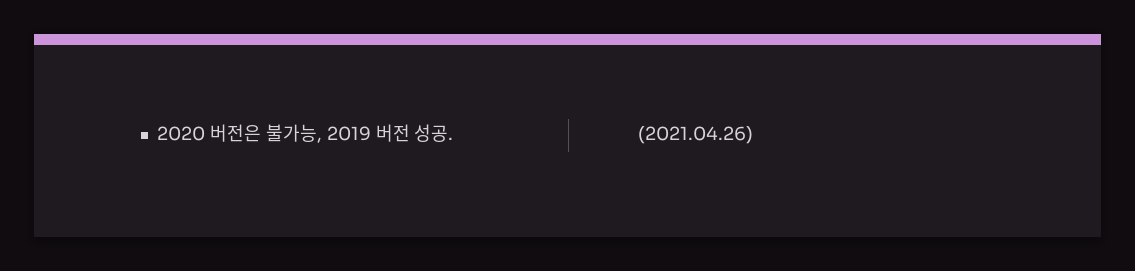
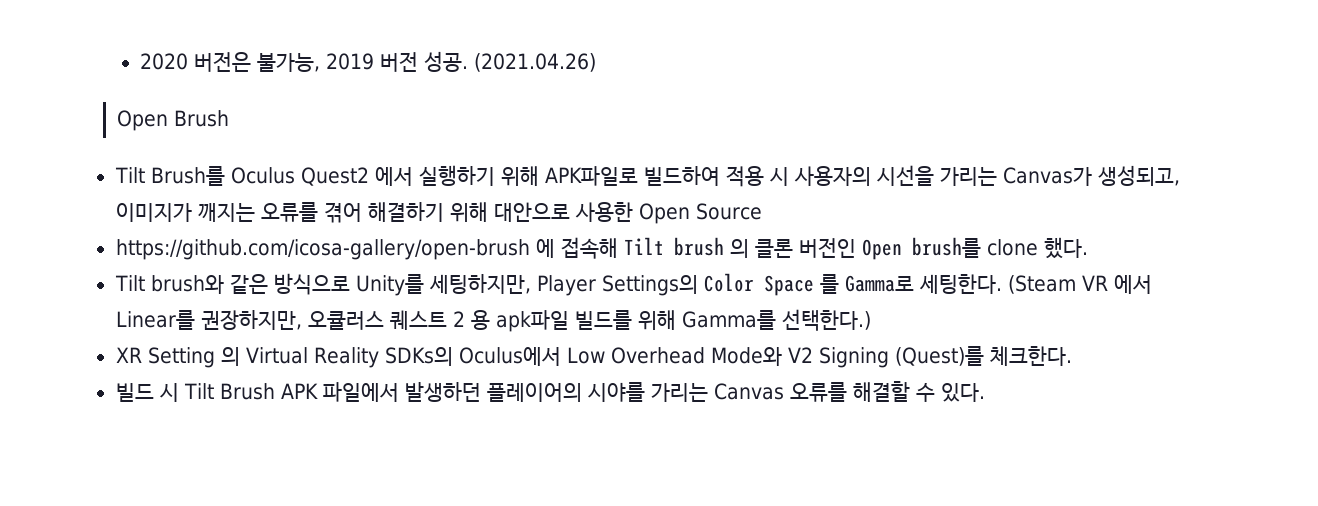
+ Open Brush
+ Tilt Brush를 Oculus Quest2 에서 실행하기 위해 APK파일로 빌드하여 적용 시 사용자의 시선을 가리는 Canvas가 생성되고, 이미지가 깨지는 오류를 겪어 해결하기 위해 대안으로 사용한 Open Source
+ https://github.com/icosa-gallery/open-brush 에 접속해 Tilt brush 의 클론 버전인 Open brush를 clone 했다.
+ Tilt brush와 같은 방식으로 Unity를 세팅하지만, Player Settings의 Color Space 를 Gamma로 세팅한다. (Steam VR 에서 Linear를 권장하지만, 오큘러스 퀘스트 2 용 apk파일 빌드를 위해 Gamma를 선택한다.)
+ XR Setting 의 Virtual Reality SDKs의 Oculus에서 Low Overhead Mode와 V2 Signing (Quest)를 체크한다.
+ 빌드 시 Tilt Brush APK 파일에서 발생하던 플레이어의 시야를 가리는 Canvas 오류를 해결할 수 있다.

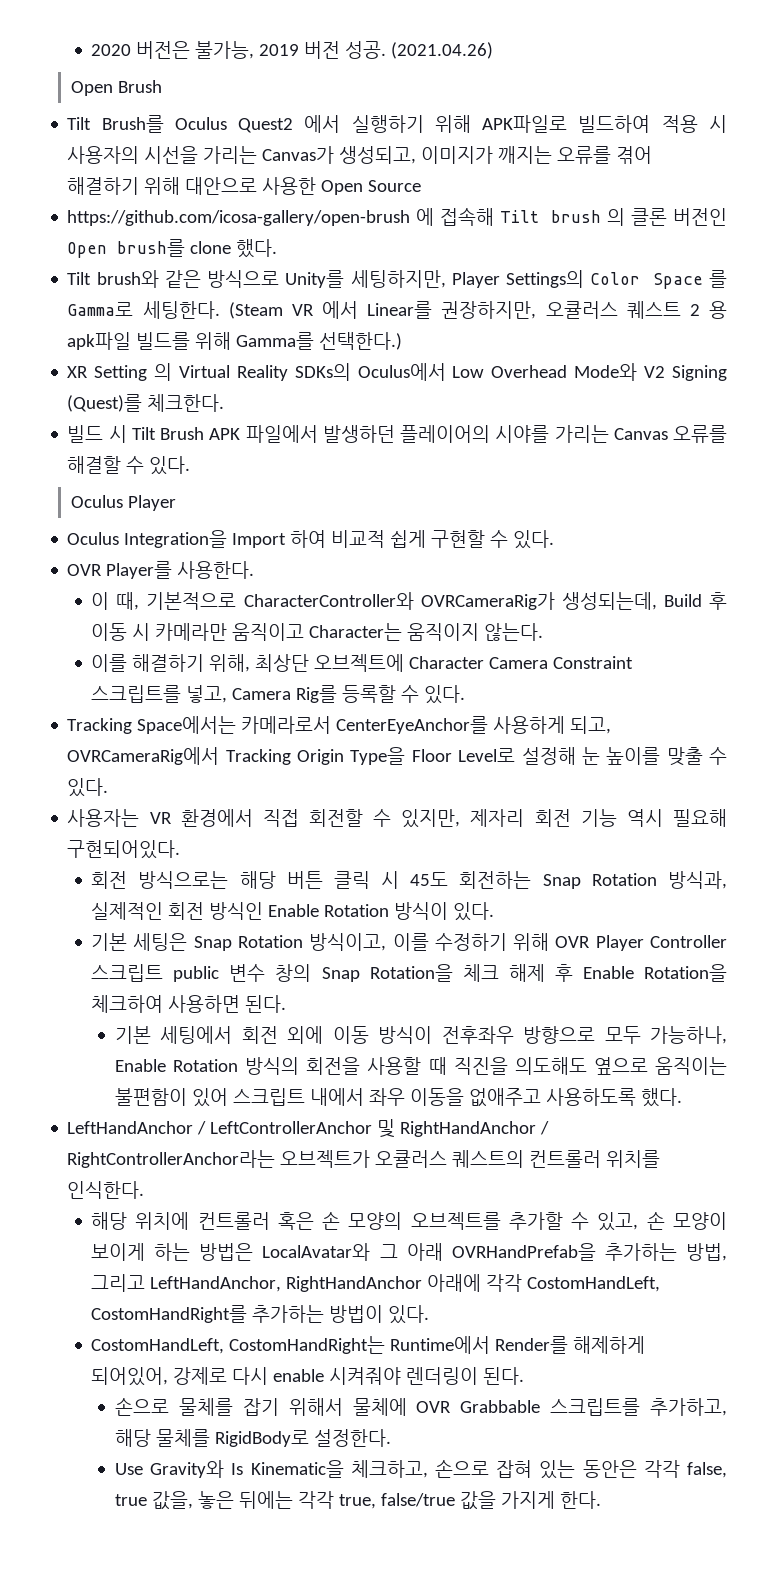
+ Oculus Player
+ Oculus Integration을 Import 하여 비교적 쉽게 구현할 수 있다.
+ OVR Player를 사용한다.
+ 이 때, 기본적으로 CharacterController와 OVRCameraRig가 생성되는데, Build 후 이동 시 카메라만 움직이고 Character는 움직이지 않는다.
+ 이를 해결하기 위해, 최상단 오브젝트에 Character Camera Constraint 스크립트를 넣고, Camera Rig를 등록할 수 있다.
+ Tracking Space에서는 카메라로서 CenterEyeAnchor를 사용하게 되고, OVRCameraRig에서 Tracking Origin Type을 Floor Level로 설정해 눈 높이를 맞출 수 있다.
+ 사용자는 VR 환경에서 직접 회전할 수 있지만, 제자리 회전 기능 역시 필요해 구현되어있다.
+ 회전 방식으로는 해당 버튼 클릭 시 45도 회전하는 Snap Rotation 방식과, 실제적인 회전 방식인 Enable Rotation 방식이 있다.
+ 기본 세팅은 Snap Rotation 방식이고, 이를 수정하기 위해 OVR Player Controller 스크립트 public 변수 창의 Snap Rotation을 체크 해제 후 Enable Rotation을 체크하여 사용하면 된다.
+ 기본 세팅에서 회전 외에 이동 방식이 전후좌우 방향으로 모두 가능하나, Enable Rotation 방식의 회전을 사용할 때 직진을 의도해도 옆으로 움직이는 불편함이 있어 스크립트 내에서 좌우 이동을 없애주고 사용하도록 했다.
+ LeftHandAnchor / LeftControllerAnchor 및 RightHandAnchor / RightControllerAnchor라는 오브젝트가 오큘러스 퀘스트의 컨트롤러 위치를 인식한다.
+ 해당 위치에 컨트롤러 혹은 손 모양의 오브젝트를 추가할 수 있고, 손 모양이 보이게 하는 방법은 LocalAvatar와 그 아래 OVRHandPrefab을 추가하는 방법, 그리고 LeftHandAnchor, RightHandAnchor 아래에 각각 CostomHandLeft, CostomHandRight를 추가하는 방법이 있다.
+ CostomHandLeft, CostomHandRight는 Runtime에서 Render를 해제하게 되어있어, 강제로 다시 enable 시켜줘야 렌더링이 된다.
+ 손으로 물체를 잡기 위해서 물체에 OVR Grabbable 스크립트를 추가하고, 해당 물체를 RigidBody로 설정한다.
+ Use Gravity와 Is Kinematic을 체크하고, 손으로 잡혀 있는 동안은 각각 false, true 값을, 놓은 뒤에는 각각 true, false/true 값을 가지게 한다.

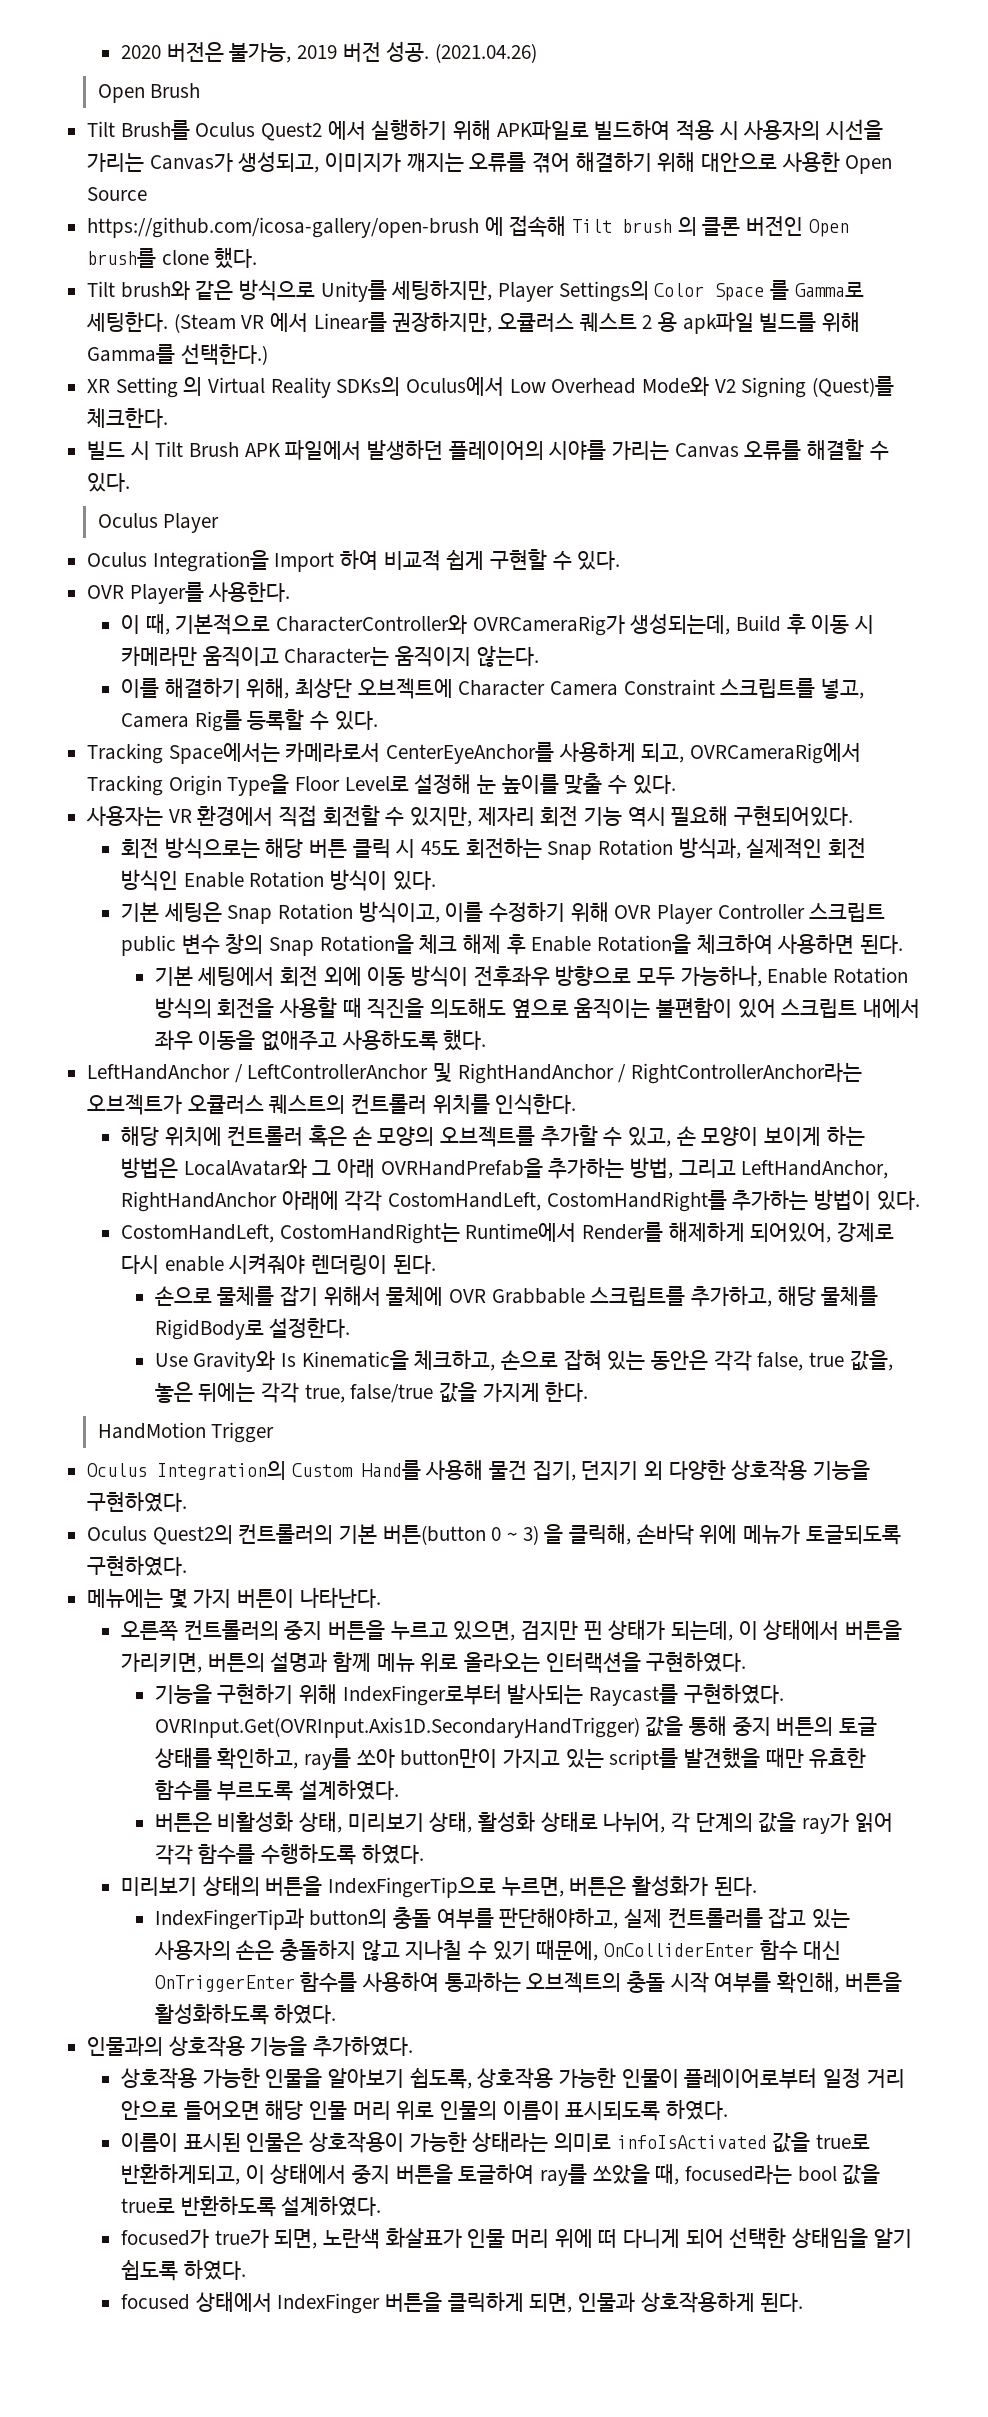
+ HandMotion Trigger
+ Oculus Integration의 Custom Hand를 사용해 물건 집기, 던지기 외 다양한 상호작용 기능을 구현하였다.
+ Oculus Quest2의 컨트롤러의 기본 버튼(button 0 ~ 3) 을 클릭해, 손바닥 위에 메뉴가 토글되도록 구현하였다.
+ 메뉴에는 몇 가지 버튼이 나타난다.
+ 오른쪽 컨트롤러의 중지 버튼을 누르고 있으면, 검지만 핀 상태가 되는데, 이 상태에서 버튼을 가리키면, 버튼의 설명과 함께 메뉴 위로 올라오는 인터랙션을 구현하였다.
+ 기능을 구현하기 위해 IndexFinger로부터 발사되는 Raycast를 구현하였다. OVRInput.Get(OVRInput.Axis1D.SecondaryHandTrigger) 값을 통해 중지 버튼의 토글 상태를 확인하고, ray를 쏘아 button만이 가지고 있는 script를 발견했을 때만 유효한 함수를 부르도록 설계하였다.
+ 버튼은 비활성화 상태, 미리보기 상태, 활성화 상태로 나뉘어, 각 단계의 값을 ray가 읽어 각각 함수를 수행하도록 하였다.
+ 미리보기 상태의 버튼을 IndexFingerTip으로 누르면, 버튼은 활성화가 된다.
+ IndexFingerTip과 button의 충돌 여부를 판단해야하고, 실제 컨트롤러를 잡고 있는 사용자의 손은 충돌하지 않고 지나칠 수 있기 때문에, OnColliderEnter 함수 대신 OnTriggerEnter 함수를 사용하여 통과하는 오브젝트의 충돌 시작 여부를 확인해, 버튼을 활성화하도록 하였다.
+ 인물과의 상호작용 기능을 추가하였다.
+ 상호작용 가능한 인물을 알아보기 쉽도록, 상호작용 가능한 인물이 플레이어로부터 일정 거리 안으로 들어오면 해당 인물 머리 위로 인물의 이름이 표시되도록 하였다.
+ 이름이 표시된 인물은 상호작용이 가능한 상태라는 의미로 infoIsActivated 값을 true로 반환하게되고, 이 상태에서 중지 버튼을 토글하여 ray를 쏘았을 때, focused라는 bool 값을 true로 반환하도록 설계하였다.
+ focused가 true가 되면, 노란색 화살표가 인물 머리 위에 떠 다니게 되어 선택한 상태임을 알기 쉽도록 하였다.
+ focused 상태에서 IndexFinger 버튼을 클릭하게 되면, 인물과 상호작용하게 된다.

